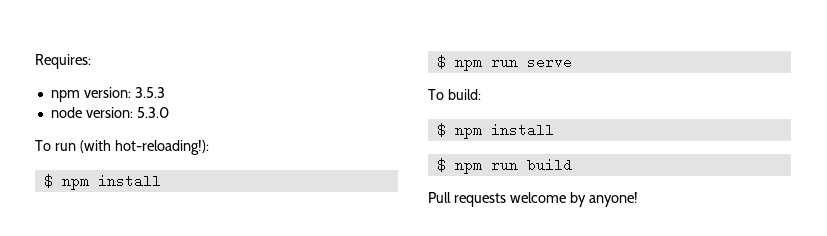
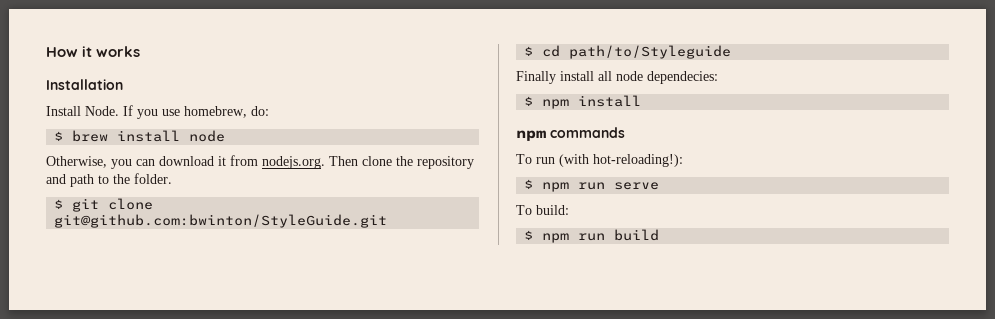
- Requires:
- npm version: 3.5.3
- node version: 5.3.0
+ How it works
+ Installation
+ Install Node. If you use homebrew, do:
+ $ brew install node
+ Otherwise, you can download it from nodejs.org. Then clone the repository and path to the folder.
+ $ git clone git@github.com:bwinton/StyleGuide.git
+ $ cd path/to/Styleguide
+ Finally install all node dependecies:
+ $ npm install
+ npm commands
  To run (with hot-reloading!):
- $ npm install
  To build:
- $ npm install
- Pull requests welcome by anyone!

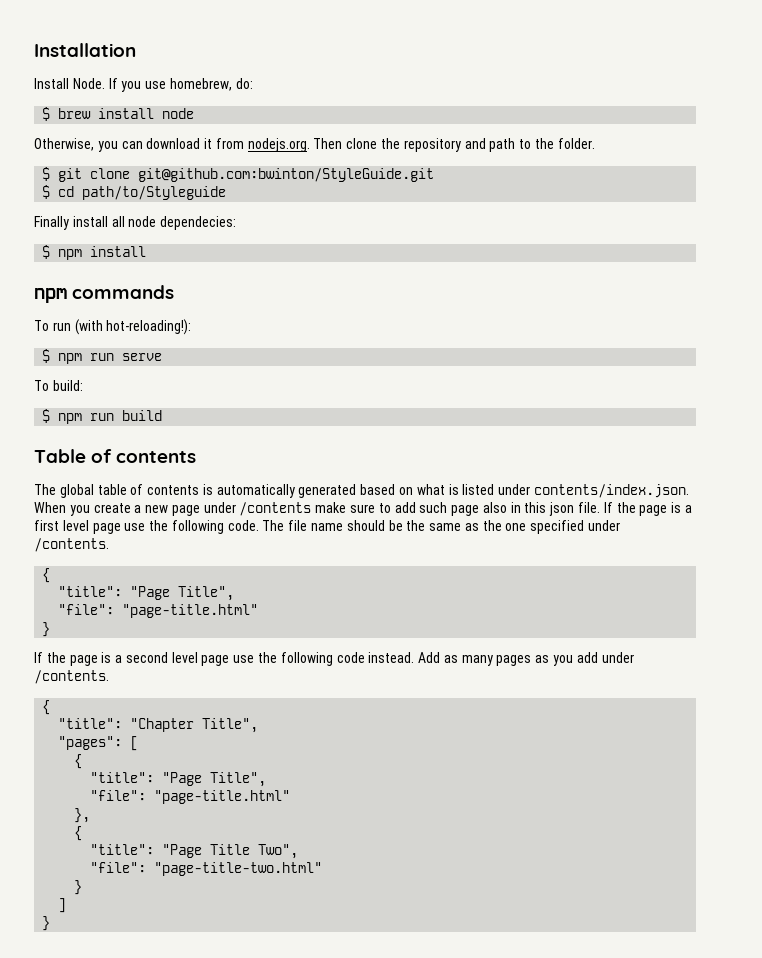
- How it works
+ Table of contents
+ The global table of contents is automatically generated based on what is listed under contents/index.json. When you create a new page under /contents make sure to add such page also in this json file. If the page is a first level page use the following code. The file name should be the same as the one specified under /contents.
+ {
+ "title": "Page Title",
+ "file": "page-title.html"
+ }
+ If the page is a second level page use the following code instead. Add as many pages as you add under /contents.
+ {
+ "title": "Chapter Title",
+ "pages": [
+ {
+ "title": "Page Title",
+ "file": "page-title.html"
+ },
+ {
+ "title": "Page Title Two",
+ "file": "page-title-two.html"
+ }
+ ]
+ }

